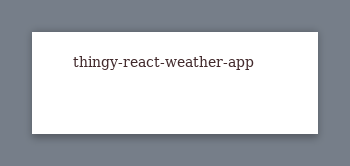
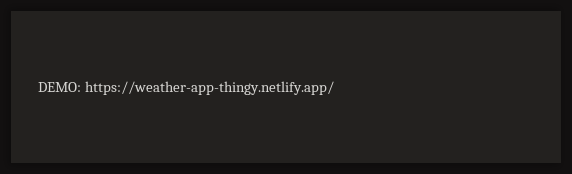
- thingy-react-weather-app
+ DEMO: https://weather-app-thingy.netlify.app/

